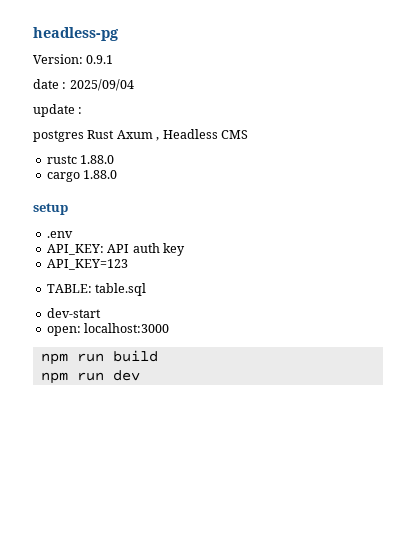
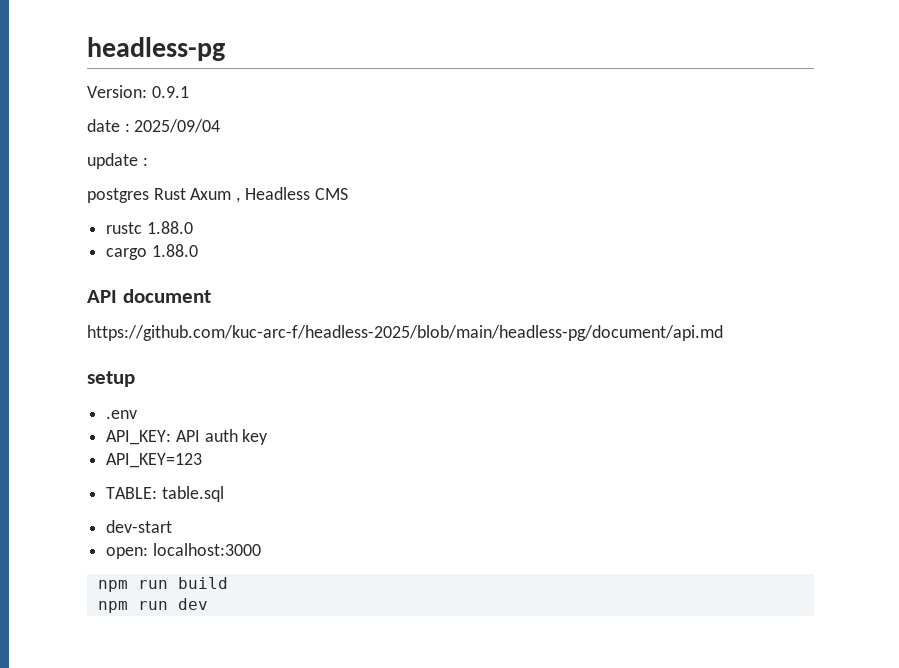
+ API document
+ https://github.com/kuc-arc-f/headless-2025/blob/main/headless-pg/document/api.md

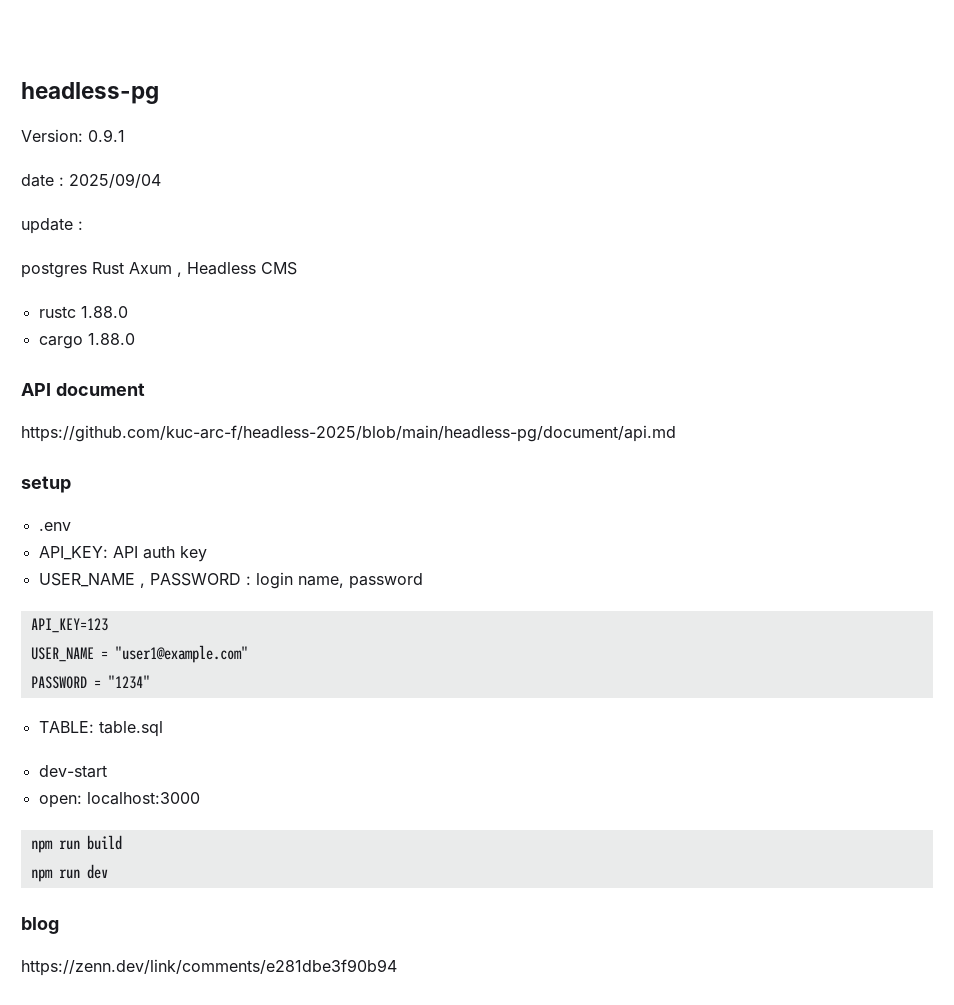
+ USER_NAME , PASSWORD : login name, password
  API_KEY=123
+ USER_NAME = "user1@example.com"
+ PASSWORD = "1234"
+ blog
+ https://zenn.dev/link/comments/e281dbe3f90b94

